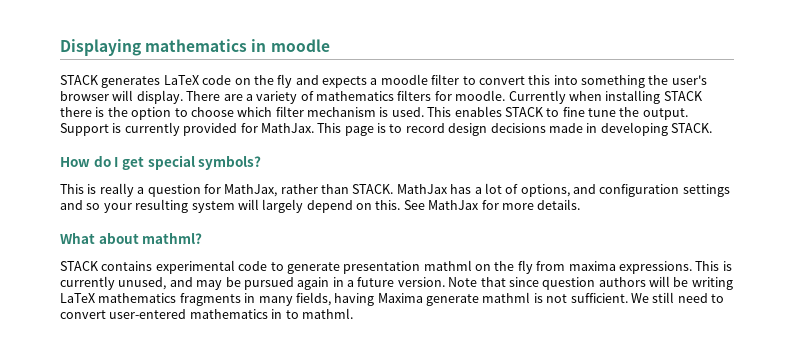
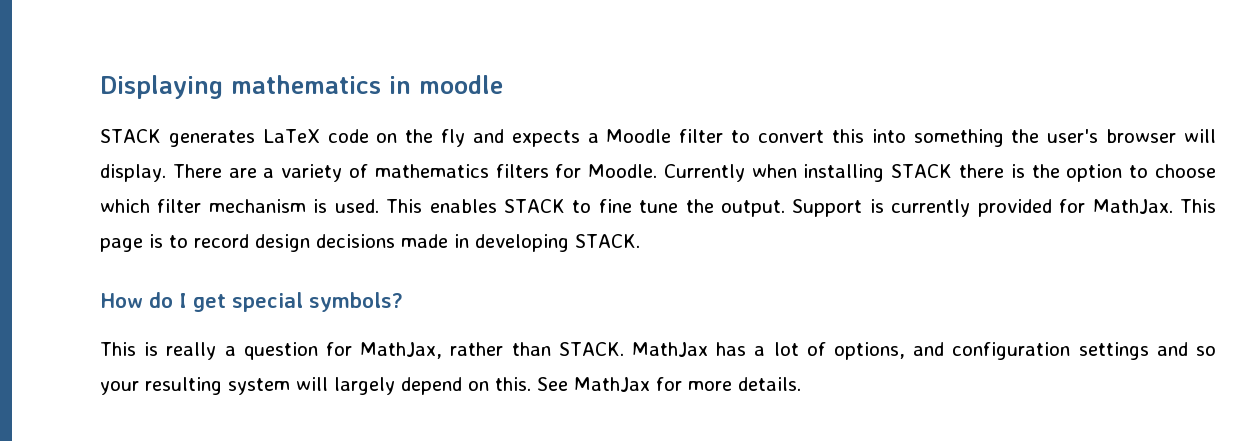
- STACK generates LaTeX code on the fly and expects a moodle filter to convert this into something the user's browser will display.
+ STACK generates LaTeX code on the fly and expects a Moodle filter to convert this into something the user's browser will display.
- There are a variety of mathematics filters for moodle.
+ There are a variety of mathematics filters for Moodle.
- What about mathml?
- STACK contains experimental code to generate presentation mathml on the fly from maxima expressions. This is currently unused, and may be pursued again in a future version. Note that since question authors will be writing LaTeX mathematics fragments in many fields, having Maxima generate mathml is not sufficient. We still need to convert user-entered mathematics in to mathml.

